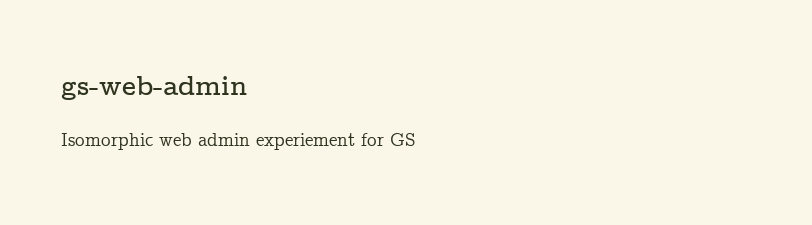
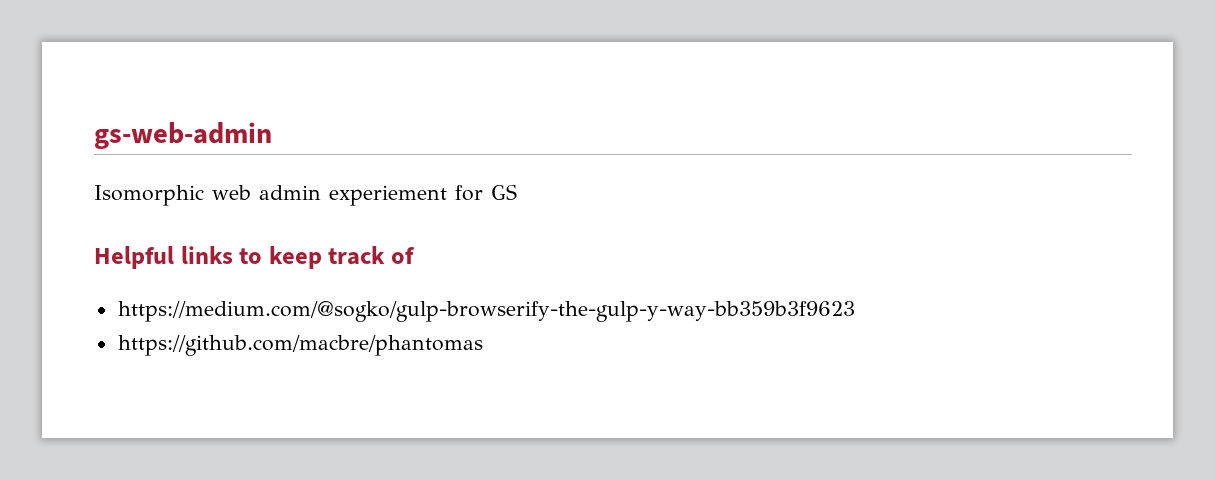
+ Helpful links to keep track of
+ https://medium.com/@sogko/gulp-browserify-the-gulp-y-way-bb359b3f9623
+ https://github.com/macbre/phantomas

